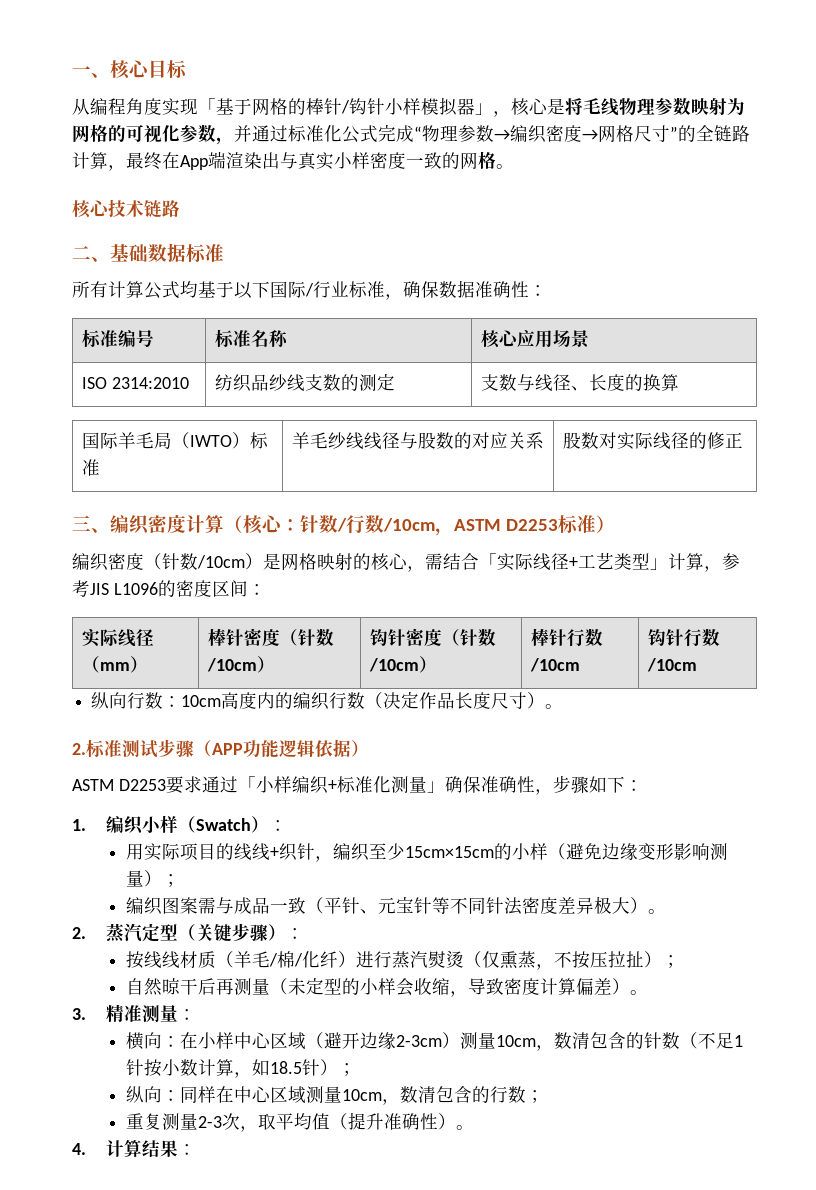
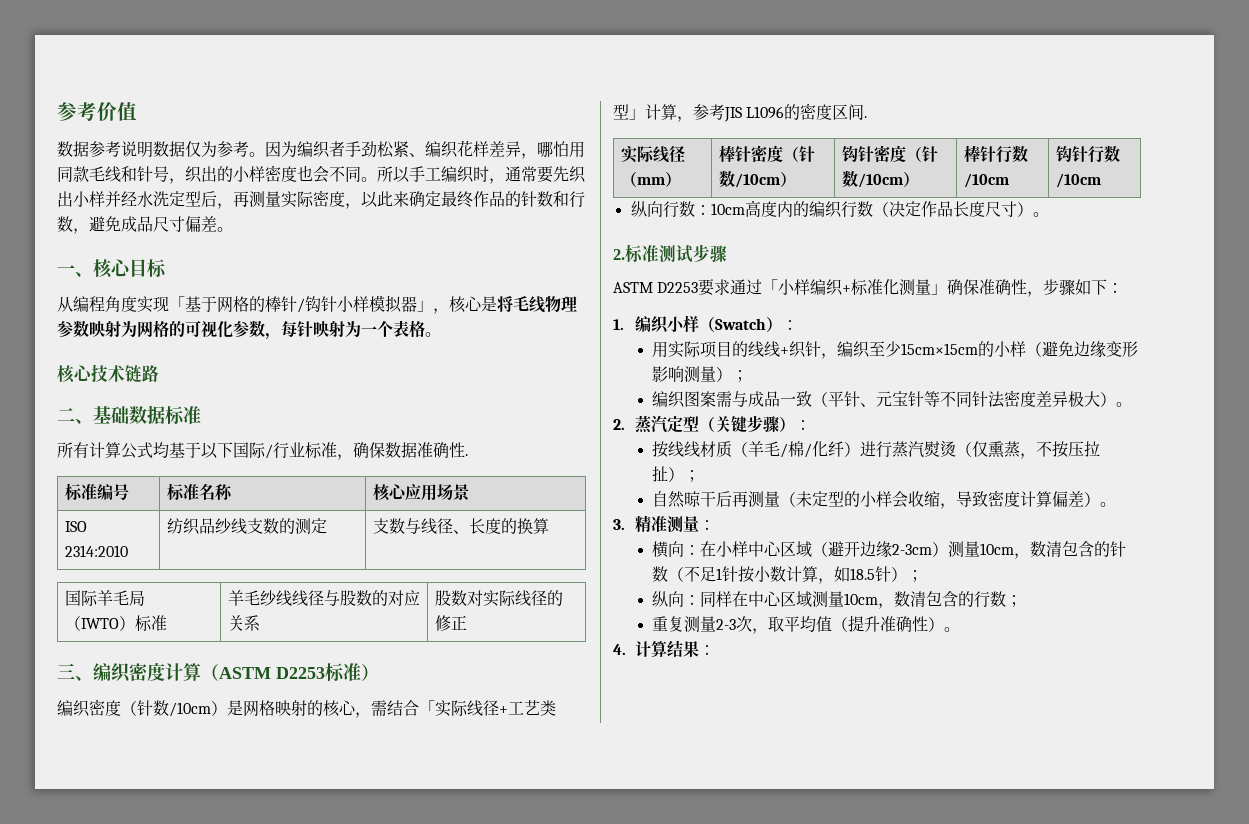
+ 参考价值
+ 数据参考说明数据仅为参考。因为编织者手劲松紧、编织花样差异，哪怕用同款毛线和针号，织出的小样密度也会不同。所以手工编织时，通常要先织出小样并经水洗定型后，再测量实际密度，以此来确定最终作品的针数和行数，避免成品尺寸偏差。
- 从编程角度实现「基于网格的棒针/钩针小样模拟器」，核心是将毛线物理参数映射为网格的可视化参数，并通过标准化公式完成“物理参数→编织密度→网格尺寸”的全链路计算，最终在App端渲染出与真实小样密度一致的网格。
+ 从编程角度实现「基于网格的棒针/钩针小样模拟器」，核心是将毛线物理参数映射为网格的可视化参数，每针映射为一个表格。
- 所有计算公式均基于以下国际/行业标准，确保数据准确性：
+ 所有计算公式均基于以下国际/行业标准，确保数据准确性.
- 三、编织密度计算（核心：针数/行数/10cm，ASTM D2253标准）
+ 三、编织密度计算（ASTM D2253标准）
- 编织密度（针数/10cm）是网格映射的核心，需结合「实际线径+工艺类型」计算，参考JIS L1096的密度区间：
+ 编织密度（针数/10cm）是网格映射的核心，需结合「实际线径+工艺类型」计算，参考JIS L1096的密度区间.
- 2.标准测试步骤（APP功能逻辑依据）
+ 2.标准测试步骤

